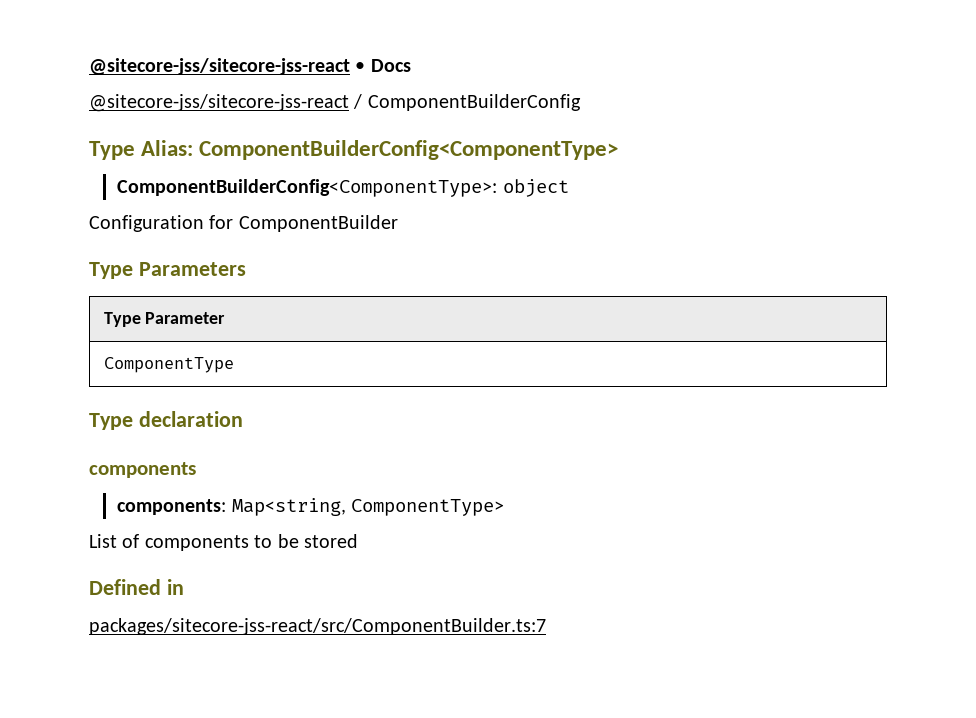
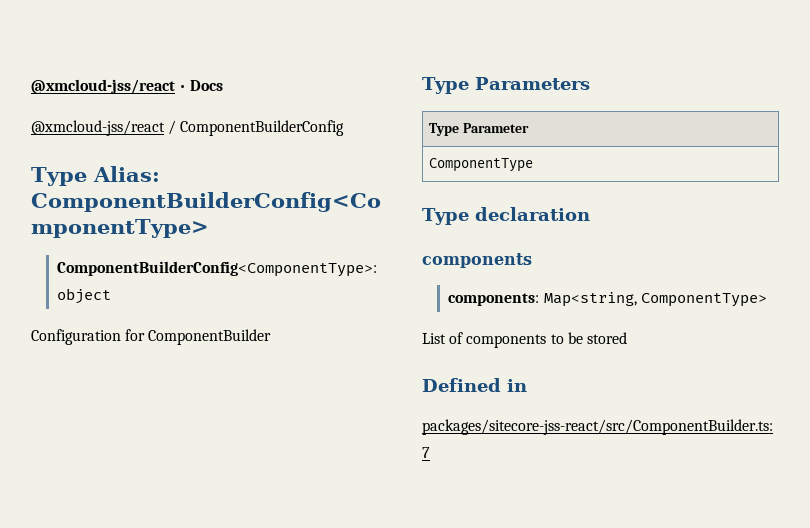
- @sitecore-jss/sitecore-jss-react • Docs
+ @xmcloud-jss/react • Docs
- @sitecore-jss/sitecore-jss-react / ComponentBuilderConfig
+ @xmcloud-jss/react / ComponentBuilderConfig

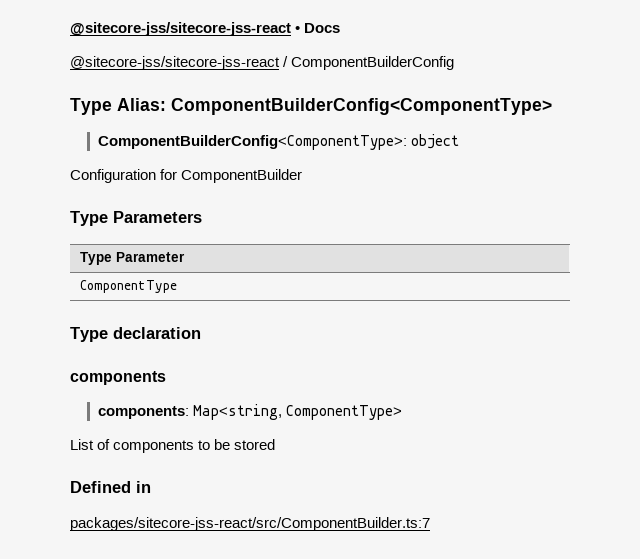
- @xmcloud-jss/react • Docs
+ @sitecore-jss/sitecore-jss-react • Docs
- @xmcloud-jss/react / ComponentBuilderConfig
+ @sitecore-jss/sitecore-jss-react / ComponentBuilderConfig

